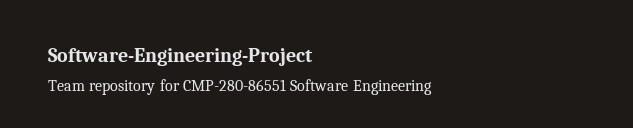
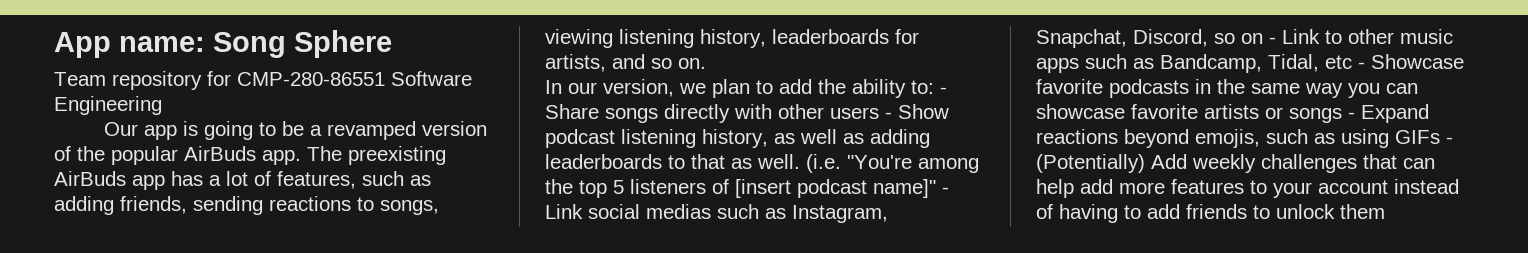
- Software-Engineering-Project
+ App name: Song Sphere
+ Our app is going to be a revamped version of the popular AirBuds app. The preexisting AirBuds app has a lot of features, such as adding friends, sending reactions to songs, viewing listening history, leaderboards for artists, and so on.
+ In our version, we plan to add the ability to: - Share songs directly with other users - Show podcast listening history, as well as adding leaderboards to that as well. (i.e. "You're among the top 5 listeners of [insert podcast name]" - Link social medias such as Instagram, Snapchat, Discord, so on - Link to other music apps such as Bandcamp, Tidal, etc - Showcase favorite podcasts in the same way you can showcase favorite artists or songs - Expand reactions beyond emojis, such as using GIFs - (Potentially) Add weekly challenges that can help add more features to your account instead of having to add friends to unlock them

